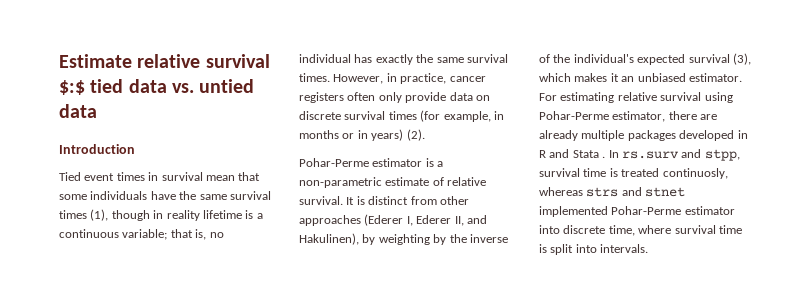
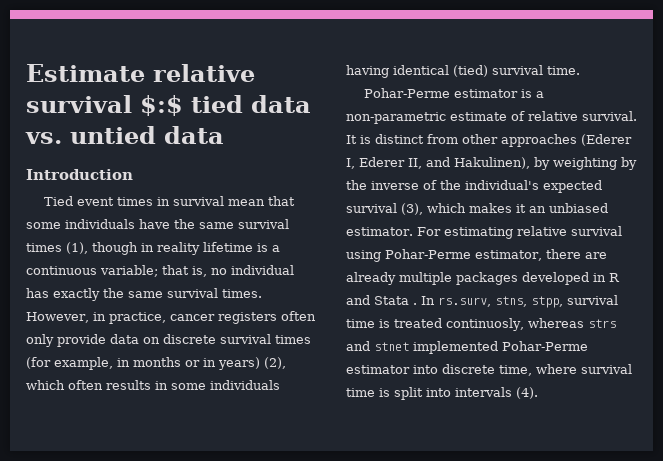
- However, in practice, cancer registers often only provide data on discrete survival times (for example, in months or in years) (2).
+ However, in practice, cancer registers often only provide data on discrete survival times (for example, in months or in years) (2), which often results in some individuals having identical (tied) survival time.
- In rs.surv and stpp, survival time is treated continuosly, whereas strs and stnet implemented Pohar-Perme estimator into discrete time, where survival time is split into intervals.
+ In rs.surv, stns, stpp, survival time is treated continuosly, whereas strs and stnet implemented Pohar-Perme estimator into discrete time, where survival time is split into intervals (4).

